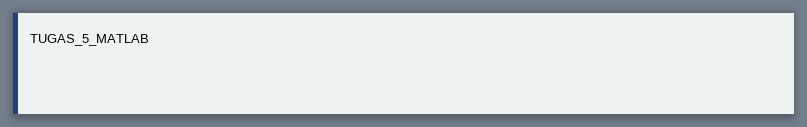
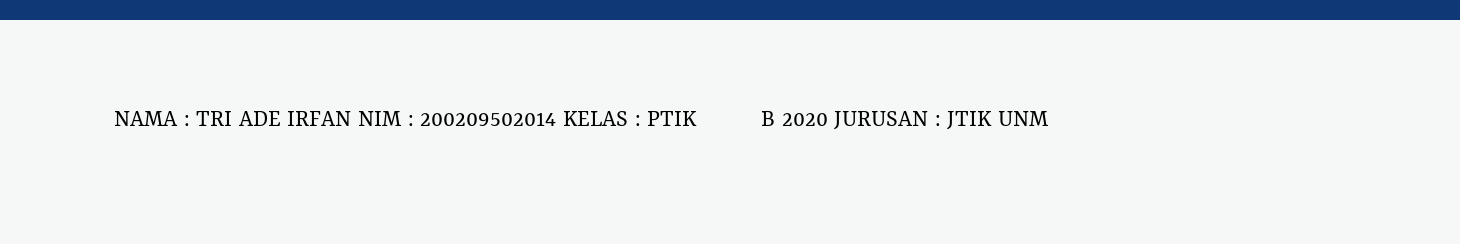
- TUGAS_5_MATLAB
+ NAMA : TRI ADE IRFAN NIM : 200209502014 KELAS : PTIK B 2020 JURUSAN : JTIK UNM

